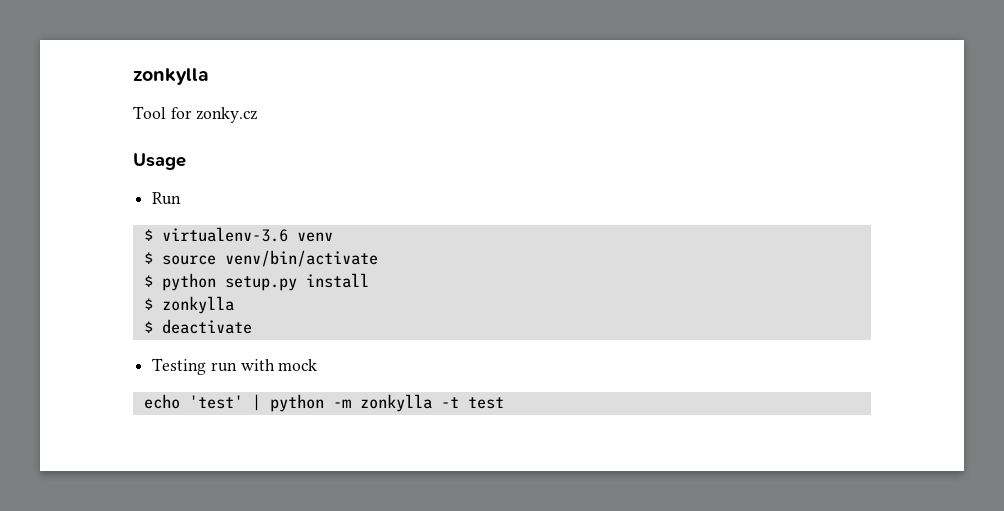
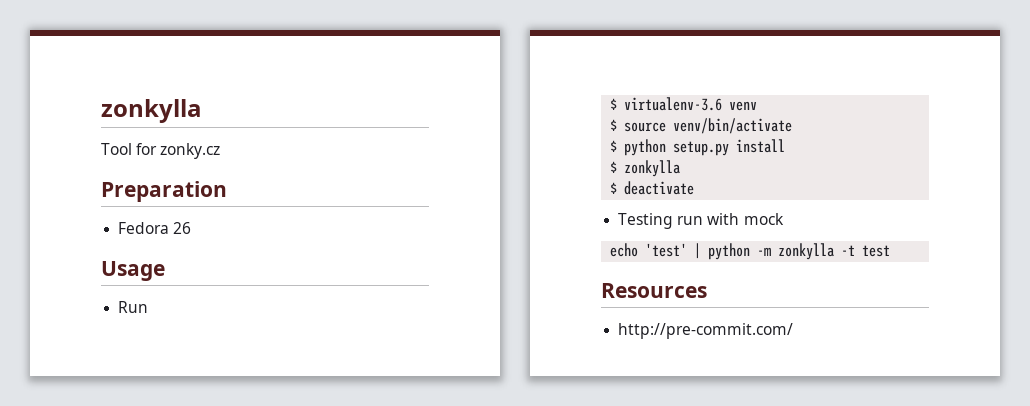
+ Preparation
+ Fedora 26
+ Resources
+ http://pre-commit.com/

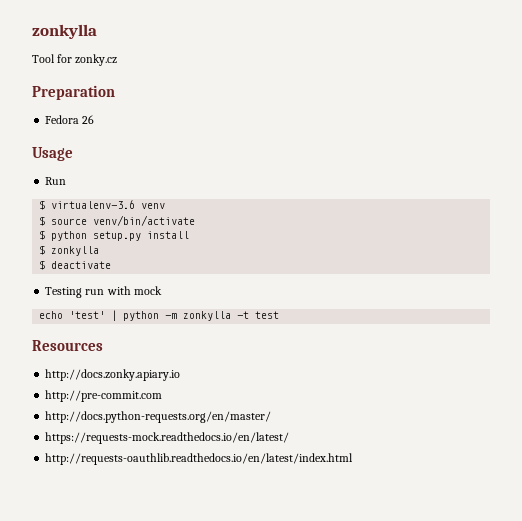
- http://pre-commit.com/
+ http://docs.zonky.apiary.io
+ http://pre-commit.com
+ http://docs.python-requests.org/en/master/
+ https://requests-mock.readthedocs.io/en/latest/
+ http://requests-oauthlib.readthedocs.io/en/latest/index.html

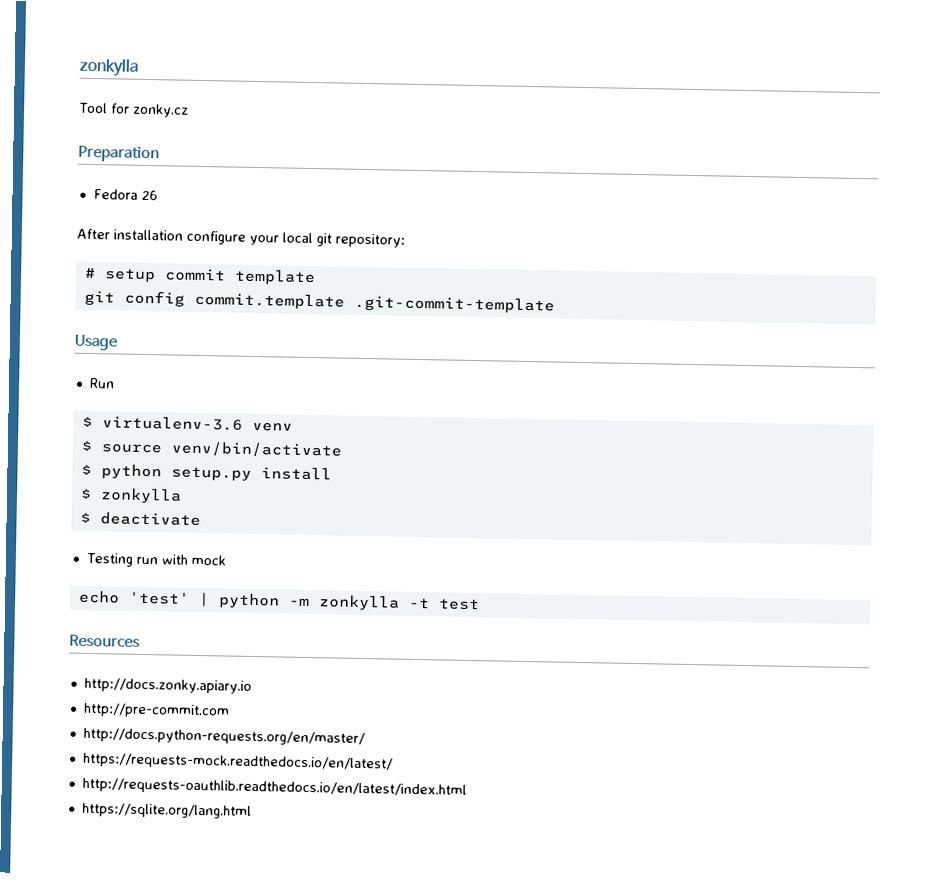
+ After installation configure your local git repository:
+ # setup commit template
+ git config commit.template .git-commit-template
+ https://sqlite.org/lang.html

